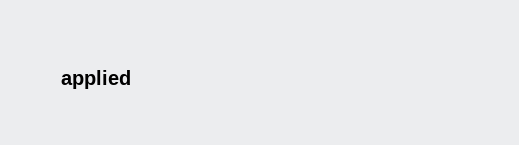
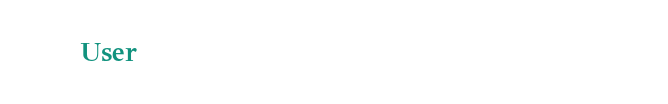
- applied
+ User

